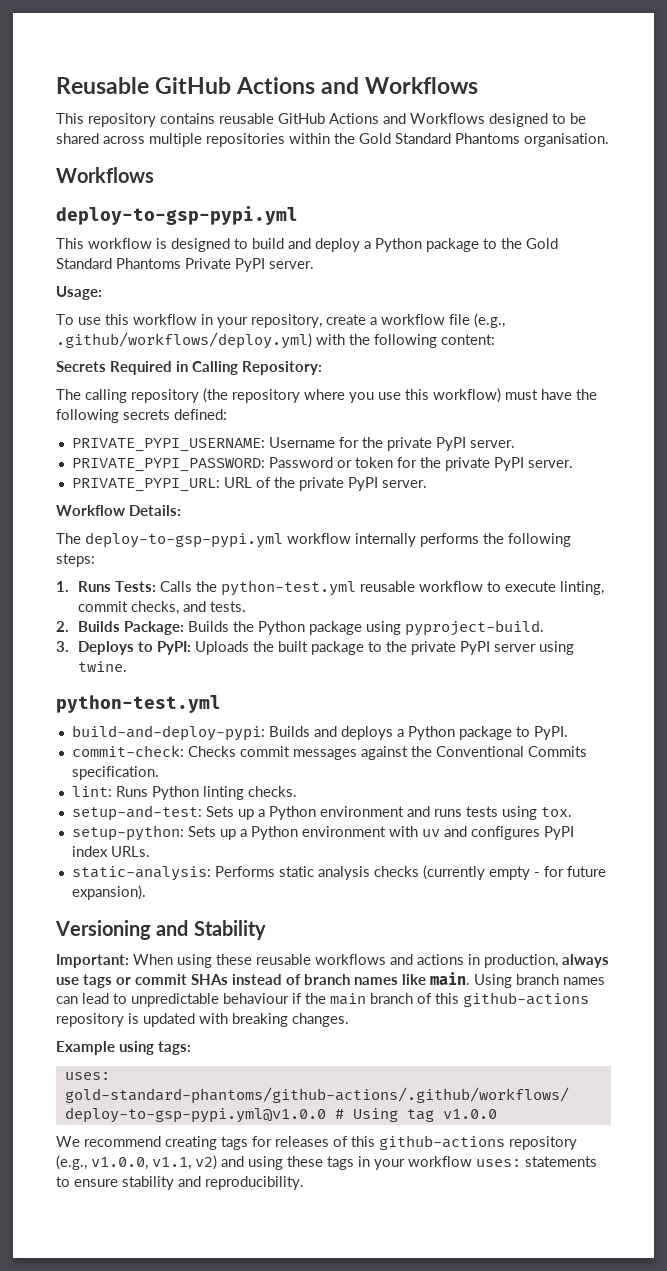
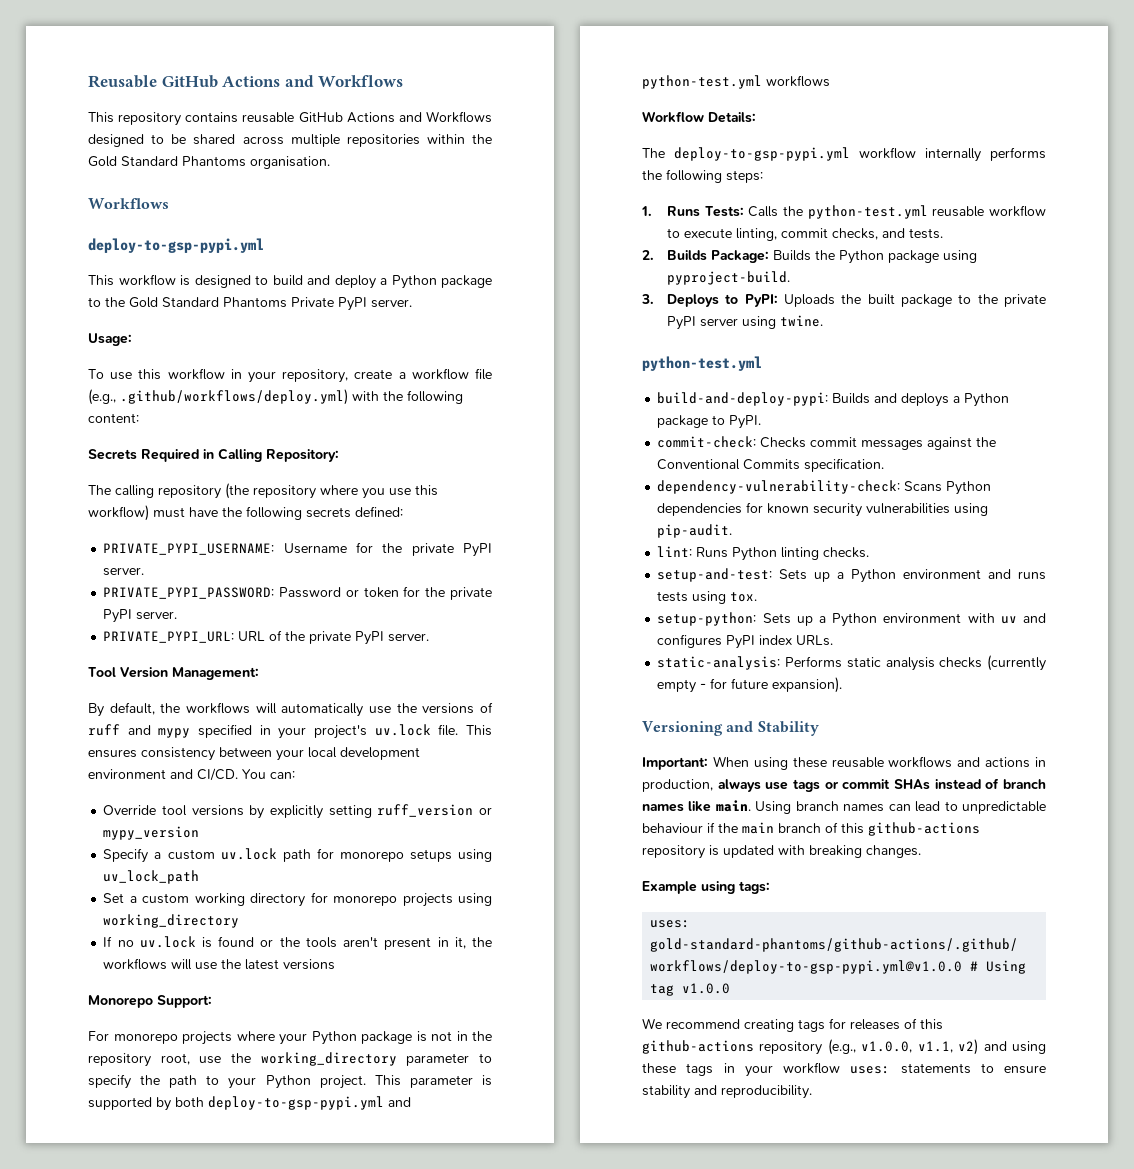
+ Tool Version Management:
+ By default, the workflows will automatically use the versions of ruff and mypy specified in your project's uv.lock file. This ensures consistency between your local development environment and CI/CD. You can:
+ Override tool versions by explicitly setting ruff_version or mypy_version
+ Specify a custom uv.lock path for monorepo setups using uv_lock_path
+ Set a custom working directory for monorepo projects using working_directory
+ If no uv.lock is found or the tools aren't present in it, the workflows will use the latest versions
+ Monorepo Support:
+ For monorepo projects where your Python package is not in the repository root, use the working_directory parameter to specify the path to your Python project. This parameter is supported by both deploy-to-gsp-pypi.yml and python-test.yml workflows
+ dependency-vulnerability-check: Scans Python dependencies for known security vulnerabilities using pip-audit.

